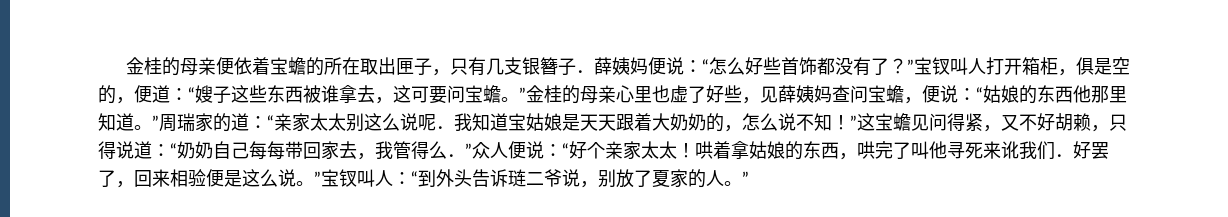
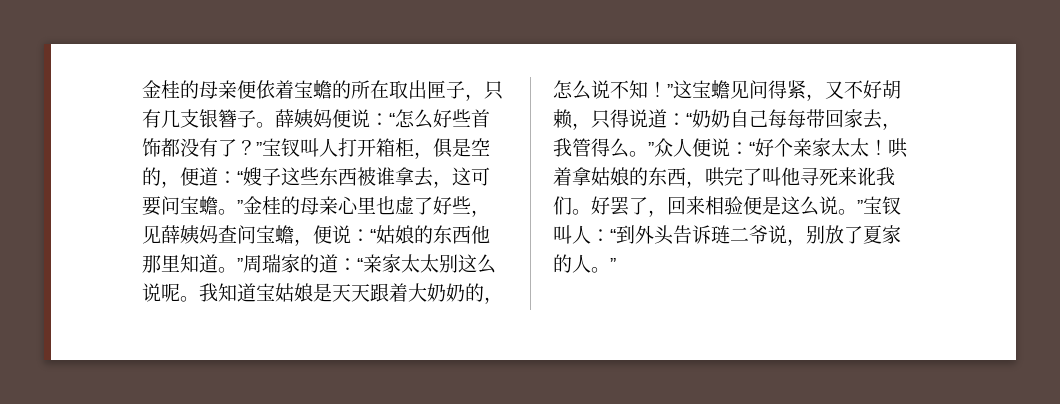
- 金桂的母亲便依着宝蟾的所在取出匣子，只有几支银簪子．薛姨妈便说：
+ 金桂的母亲便依着宝蟾的所在取出匣子，只有几支银簪子。薛姨妈便说：
- “亲家太太别这么说呢．我知道宝姑娘是天天跟着大奶奶的，怎么说不知！”这宝蟾见问得紧，又不好胡赖，只得说道：
+ “亲家太太别这么说呢。我知道宝姑娘是天天跟着大奶奶的，怎么说不知！”这宝蟾见问得紧，又不好胡赖，只得说道：
- “奶奶自己每每带回家去，我管得么．”众人便说：
+ “奶奶自己每每带回家去，我管得么。”众人便说：
- 哄着拿姑娘的东西，哄完了叫他寻死来讹我们．好罢了，回来相验便是这么说。”宝钗叫人：“到外头告诉琏二爷说，别放了夏家的人。”
+ 哄着拿姑娘的东西，哄完了叫他寻死来讹我们。好罢了，回来相验便是这么说。”宝钗叫人：“到外头告诉琏二爷说，别放了夏家的人。”

